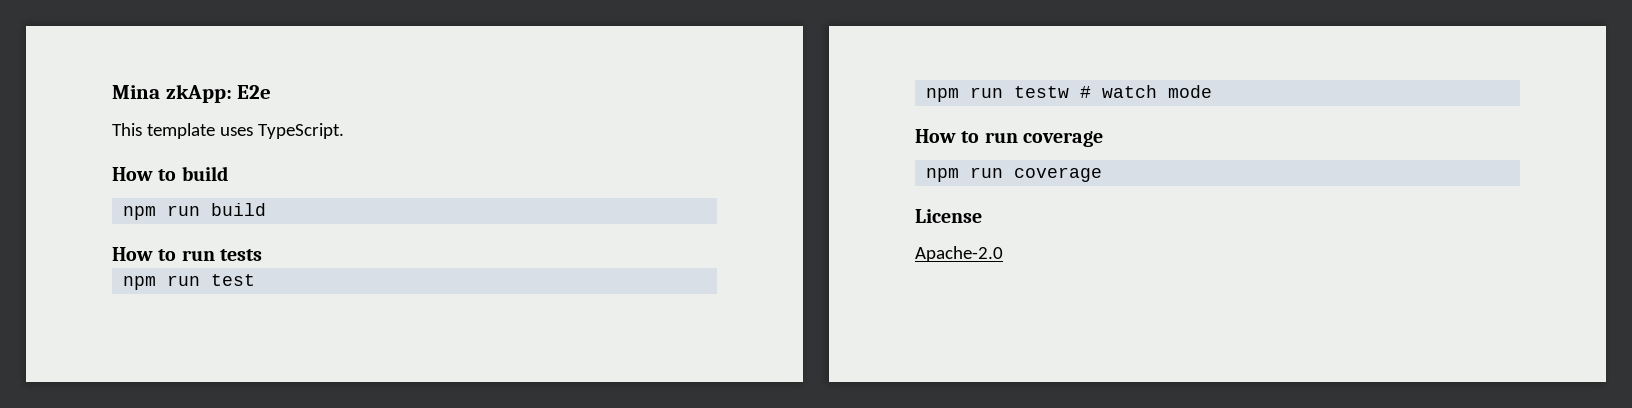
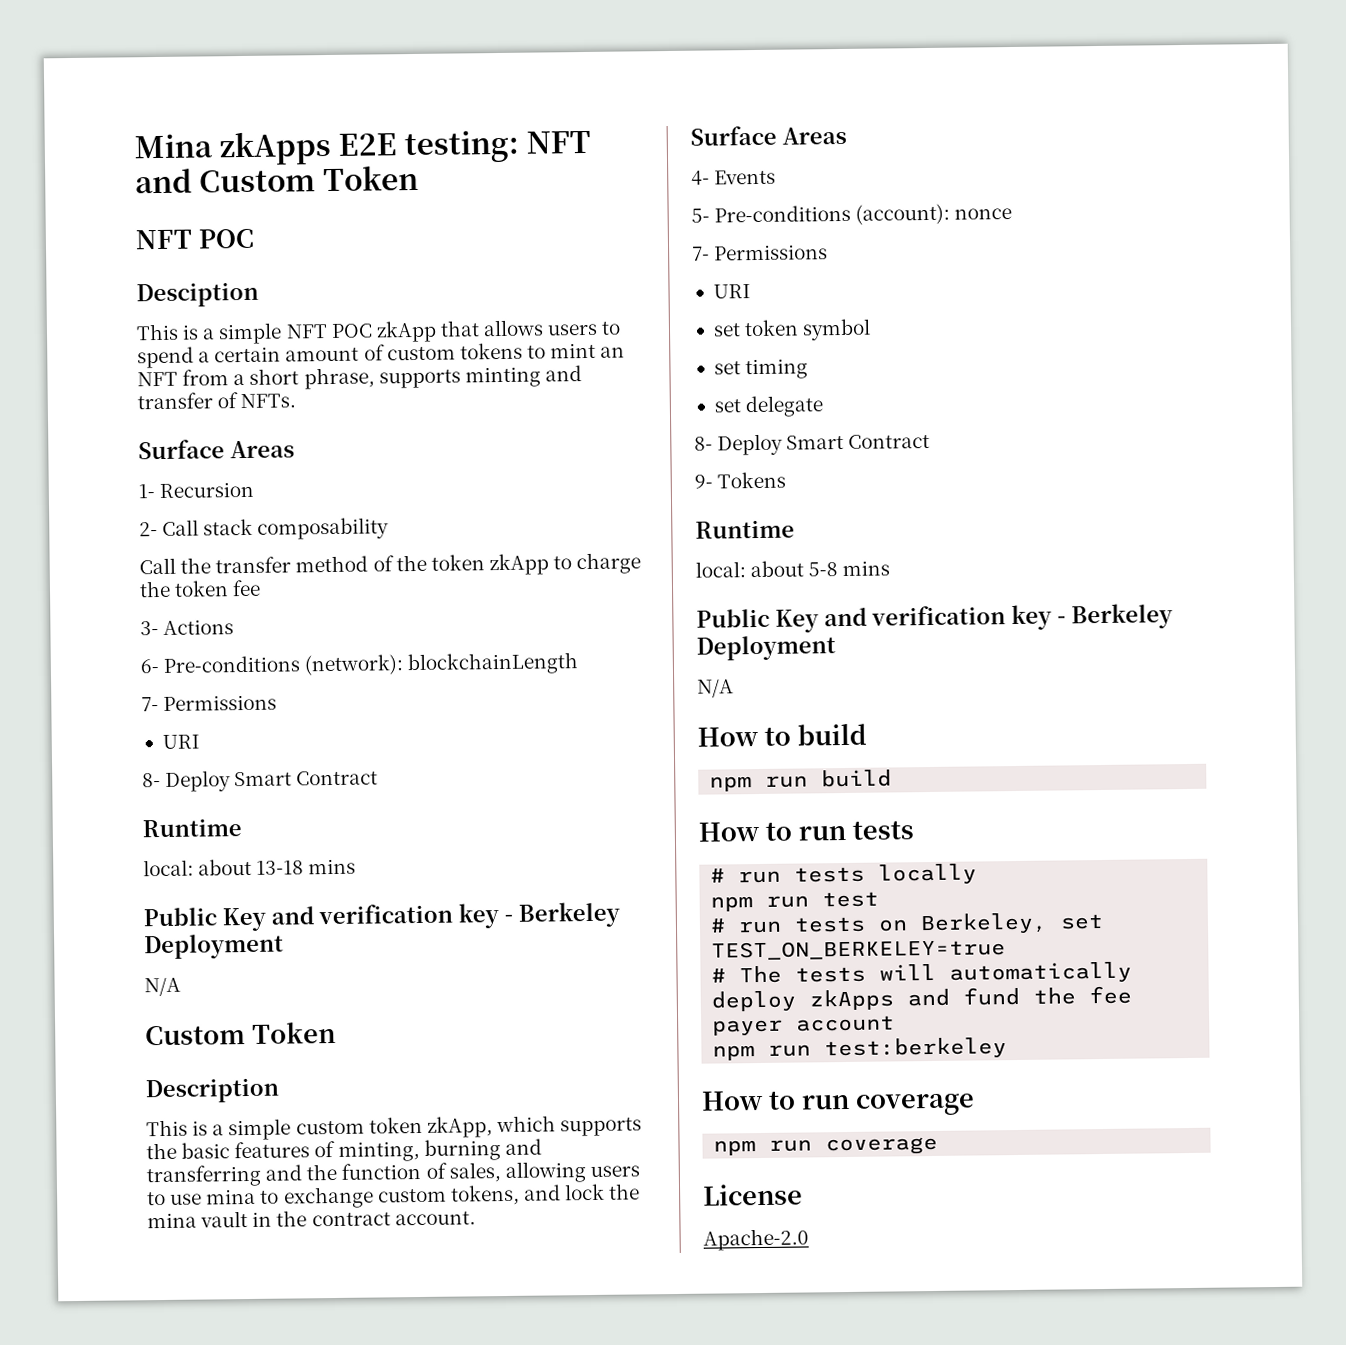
- Mina zkApp: E2e
- This template uses TypeScript.
+ Mina zkApps E2E testing: NFT and Custom Token
+ NFT POC
+ Desciption
+ This is a simple NFT POC zkApp that allows users to spend a certain amount of custom tokens to mint an NFT from a short phrase, supports minting and transfer of NFTs.
+ Surface Areas
+ 1- Recursion
+ 2- Call stack composability
+ Call the transfer method of the token zkApp to charge the token fee
+ 3- Actions
+ 6- Pre-conditions (network): blockchainLength
+ 7- Permissions
+ URI
+ 8- Deploy Smart Contract
+ Runtime
+ local: about 13-18 mins
+ Public Key and verification key - Berkeley Deployment
+ N/A
+ Custom Token
+ Description
+ This is a simple custom token zkApp, which supports the basic features of minting, burning and transferring and the function of sales, allowing users to use mina to exchange custom tokens, and lock the mina vault in the contract account.
+ Surface Areas
+ 4- Events
+ 5- Pre-conditions (account): nonce
+ 7- Permissions
+ URI
+ set token symbol
+ set timing
+ set delegate
+ 8- Deploy Smart Contract
+ 9- Tokens
+ Runtime
+ local: about 5-8 mins
+ Public Key and verification key - Berkeley Deployment
+ N/A
+ # run tests locally
- npm run testw # watch mode
+ # run tests on Berkeley, set TEST_ON_BERKELEY=true
+ # The tests will automatically deploy zkApps and fund the fee payer account
+ npm run test:berkeley

